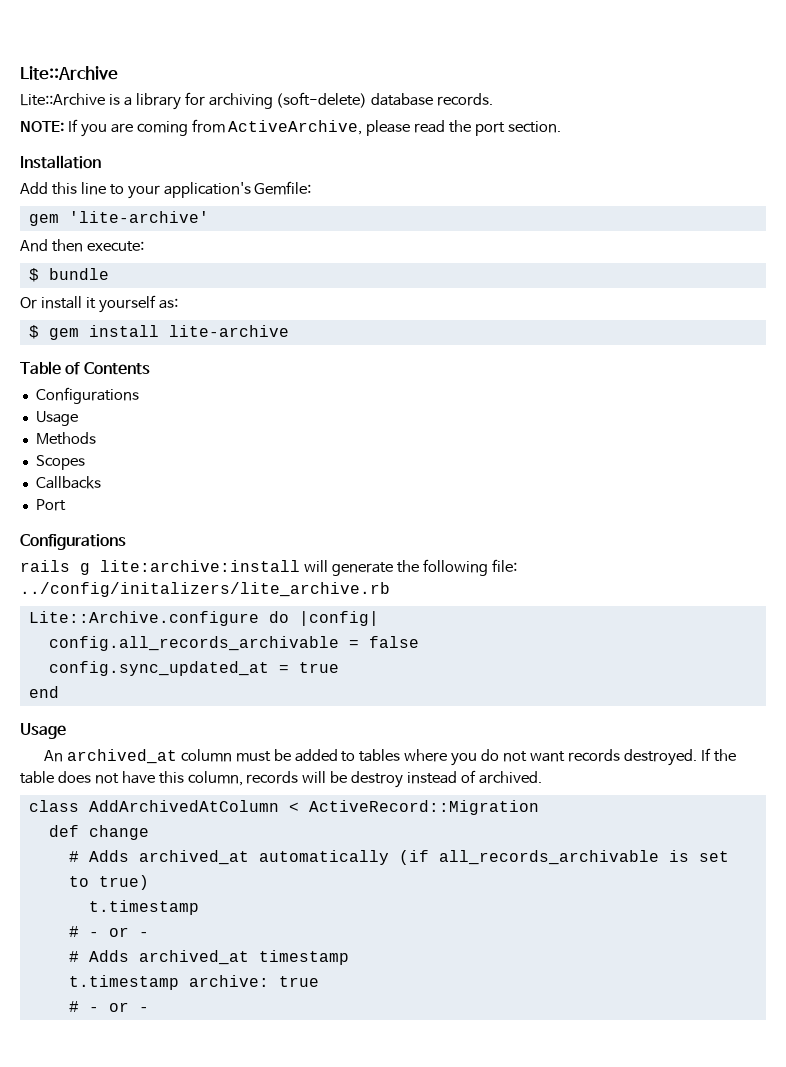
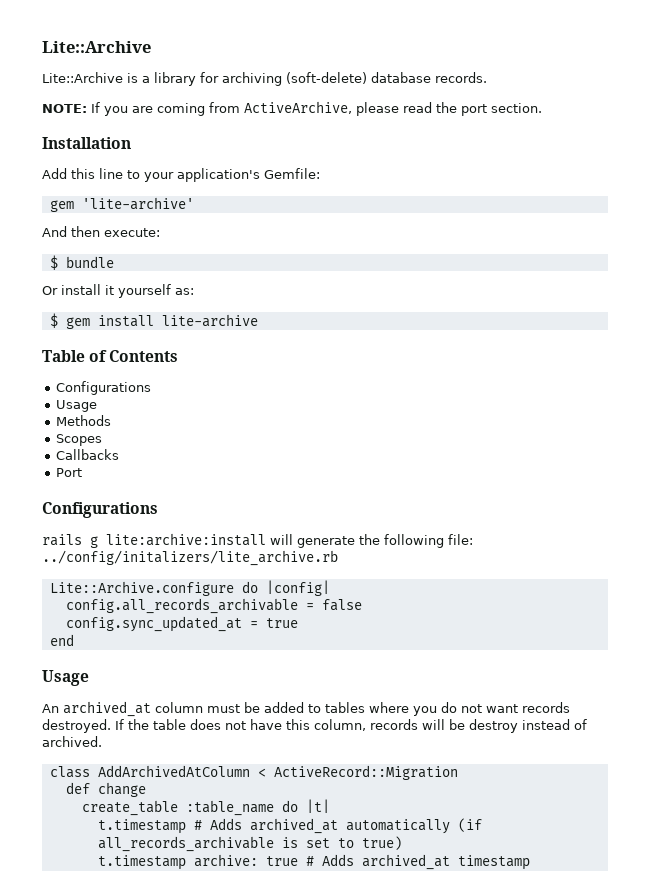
- # Adds archived_at automatically (if all_records_archivable is set to true)
- t.timestamp
- # - or -
- # Adds archived_at timestamp
+ create_table :table_name do |t|
+ t.timestamp # Adds archived_at automatically (if all_records_archivable is set to true)
+ t.timestamp archive: true # Adds archived_at timestamp
- t.timestamp archive: true
- # - or -

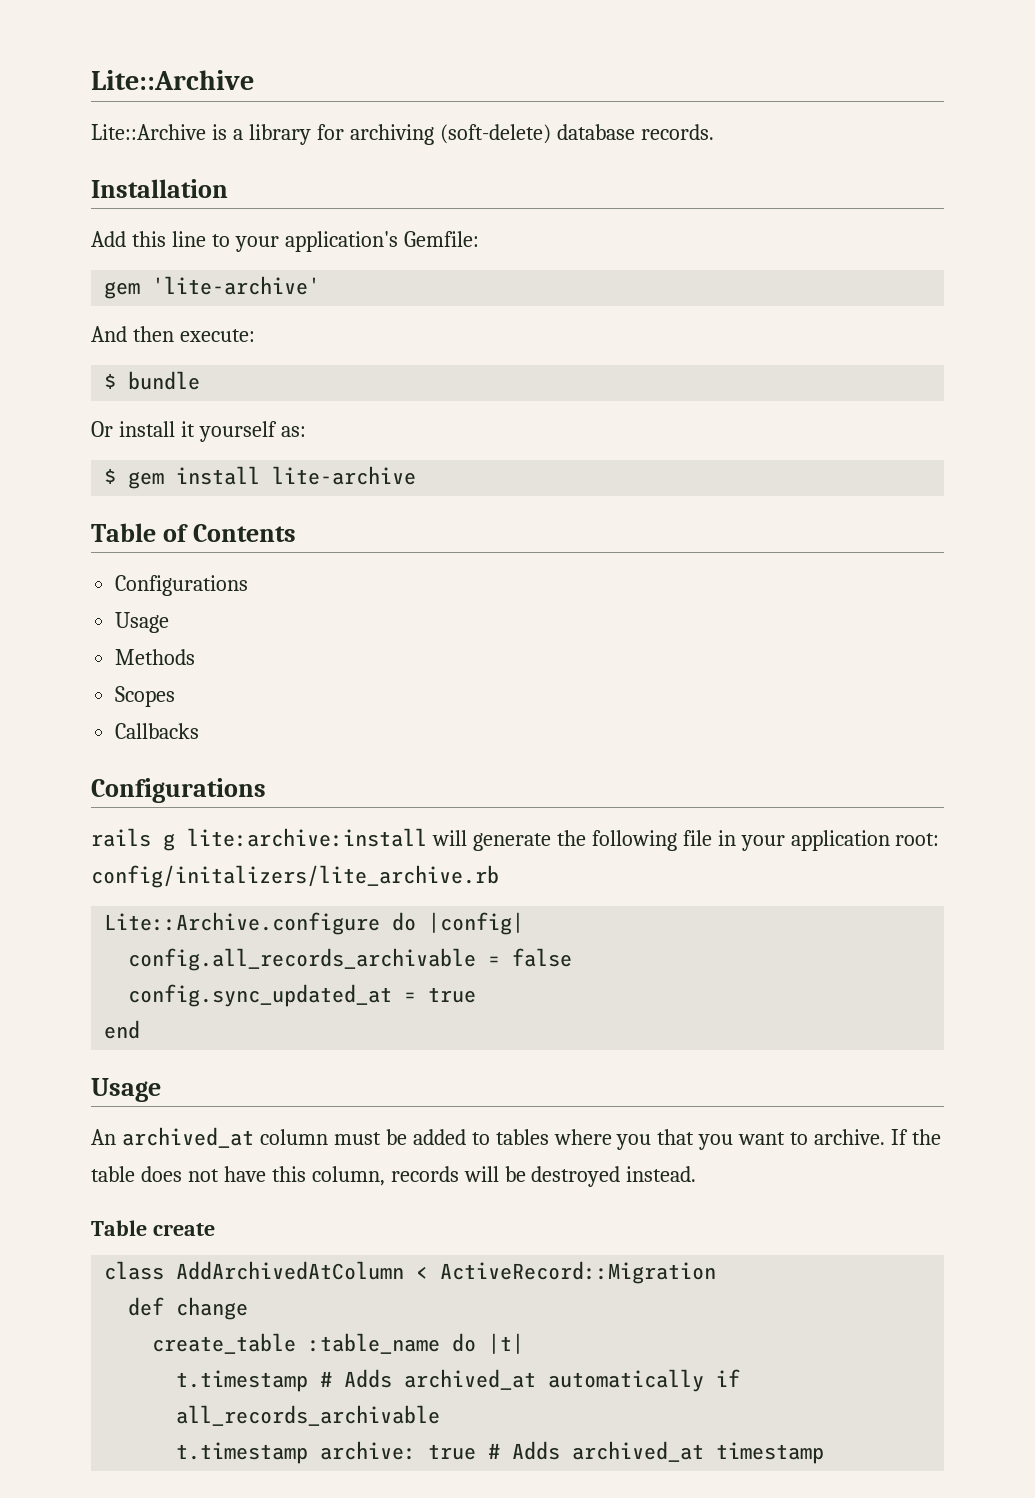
- NOTE: If you are coming from ActiveArchive, please read the port section.
- Port
- rails g lite:archive:install will generate the following file: ../config/initalizers/lite_archive.rb
+ rails g lite:archive:install will generate the following file in your application root: config/initalizers/lite_archive.rb
- An archived_at column must be added to tables where you do not want records destroyed.
+ An archived_at column must be added to tables where you that you want to archive.
- If the table does not have this column, records will be destroy instead of archived.
+ If the table does not have this column, records will be destroyed instead.
+ Table create
- t.timestamp # Adds archived_at automatically (if all_records_archivable is set to true)
+ t.timestamp # Adds archived_at automatically if all_records_archivable

